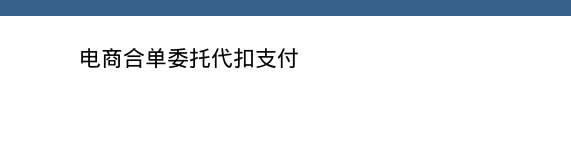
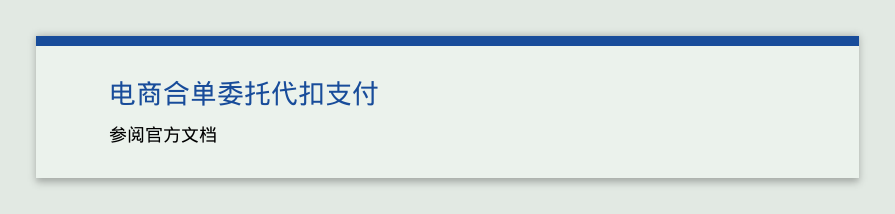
+ 参阅官方文档

